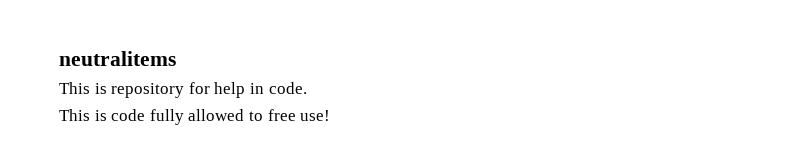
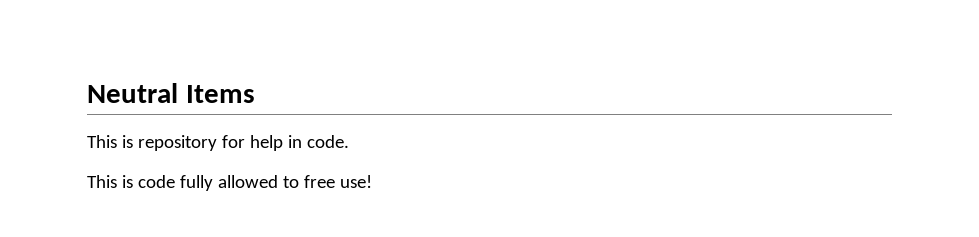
- neutralitems
+ Neutral Items

